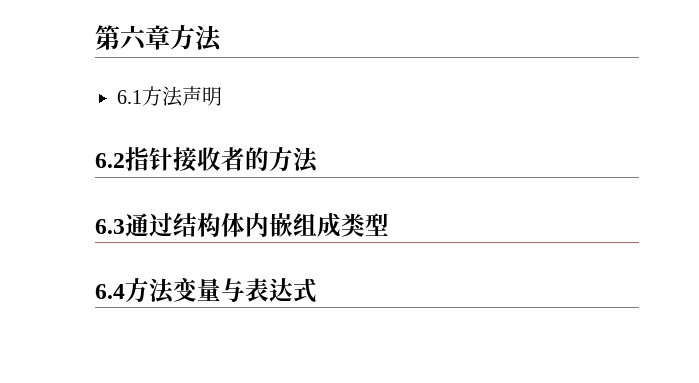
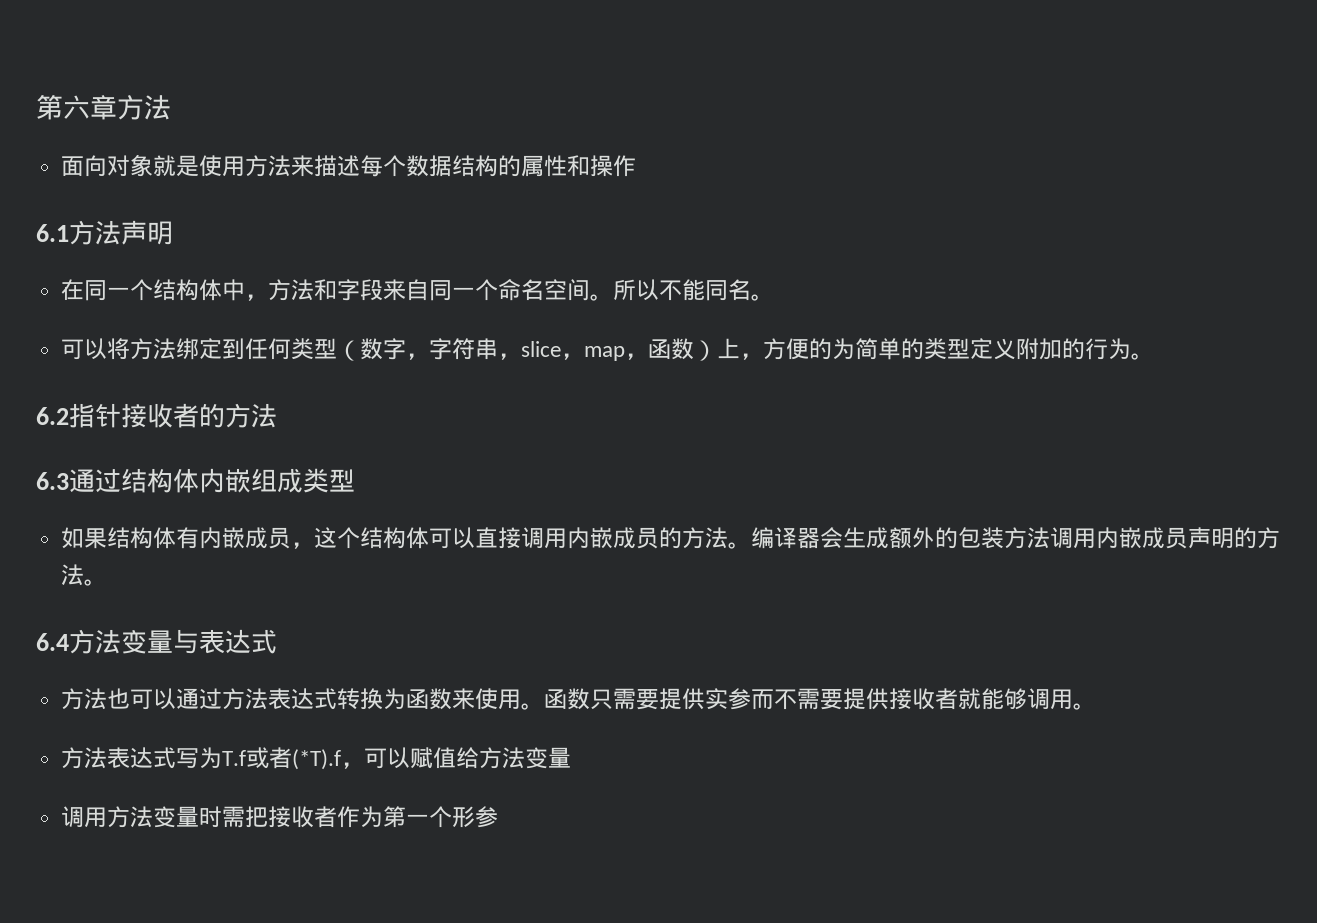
+ 面向对象就是使用方法来描述每个数据结构的属性和操作
  6.1方法声明
+ 在同一个结构体中，方法和字段来自同一个命名空间。所以不能同名。
+ 可以将方法绑定到任何类型（数字，字符串，slice，map，函数）上，方便的为简单的类型定义附加的行为。
+ 如果结构体有内嵌成员，这个结构体可以直接调用内嵌成员的方法。编译器会生成额外的包装方法调用内嵌成员声明的方法。
+ 方法也可以通过方法表达式转换为函数来使用。函数只需要提供实参而不需要提供接收者就能够调用。
+ 方法表达式写为T.f或者(*T).f，可以赋值给方法变量
+ 调用方法变量时需把接收者作为第一个形参

